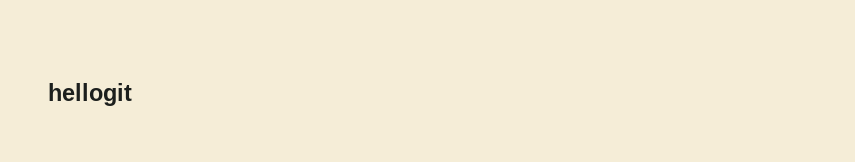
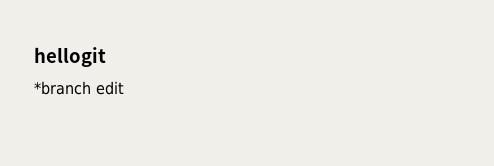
+ *branch edit

